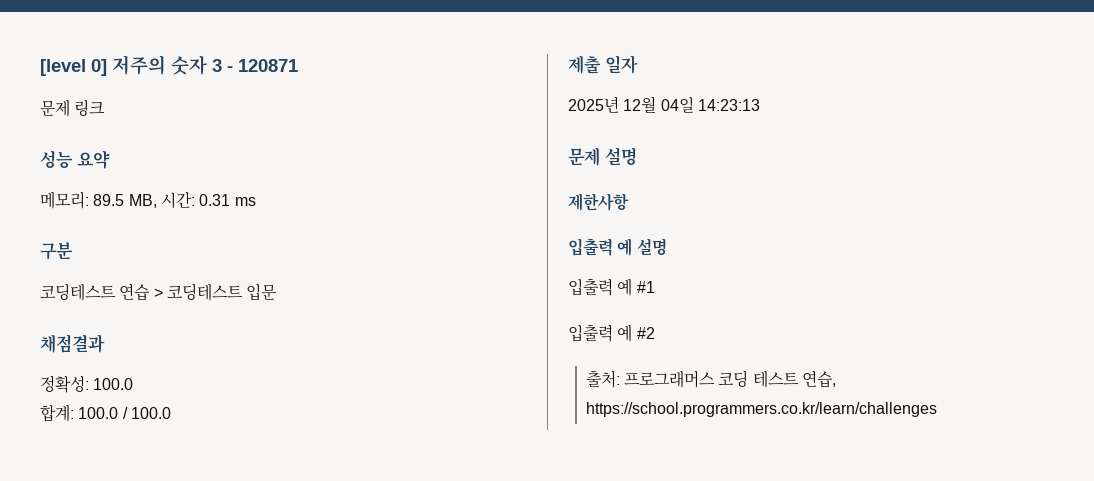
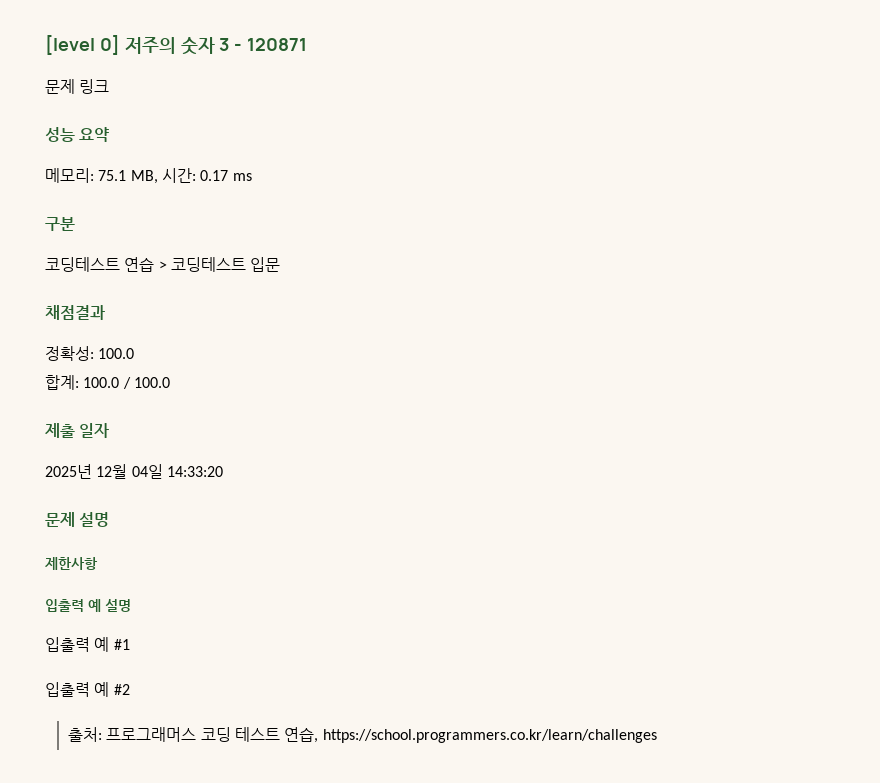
- 메모리: 89.5 MB, 시간: 0.31 ms
+ 메모리: 75.1 MB, 시간: 0.17 ms
- 2025년 12월 04일 14:23:13
+ 2025년 12월 04일 14:33:20

